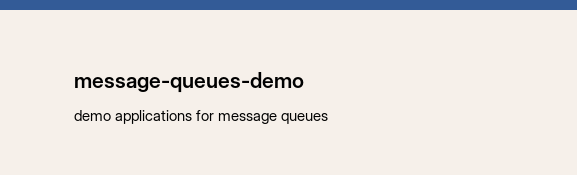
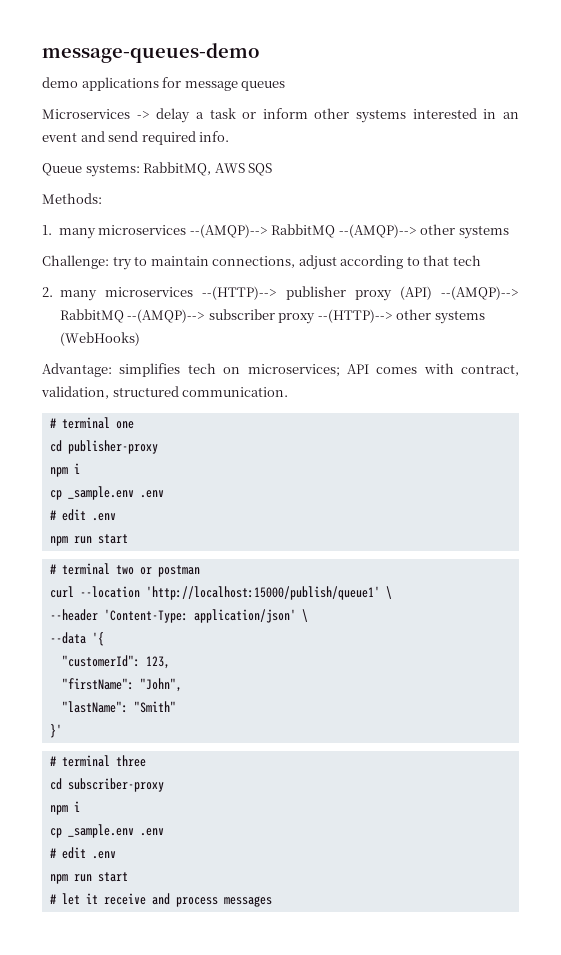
+ Microservices -> delay a task or inform other systems interested in an event and send required info.
+ Queue systems: RabbitMQ, AWS SQS
+ Methods:
+ 1. many microservices --(AMQP)--> RabbitMQ --(AMQP)--> other systems
+ Challenge: try to maintain connections, adjust according to that tech
+ 2. many microservices --(HTTP)--> publisher proxy (API) --(AMQP)--> RabbitMQ --(AMQP)--> subscriber proxy --(HTTP)--> other systems (WebHooks)
+ Advantage: simplifies tech on microservices; API comes with contract, validation, structured communication.
+ # terminal one
+ cd publisher-proxy
+ npm i
+ cp _sample.env .env
+ # edit .env
+ npm run start
+ # terminal two or postman
+ curl --location 'http://localhost:15000/publish/queue1' \
+ --header 'Content-Type: application/json' \
+ --data '{
+ "customerId": 123,
+ "firstName": "John",
+ "lastName": "Smith"
+ }'
+ # terminal three
+ cd subscriber-proxy
+ npm i
+ cp _sample.env .env
+ # edit .env
+ npm run start
+ # let it receive and process messages

